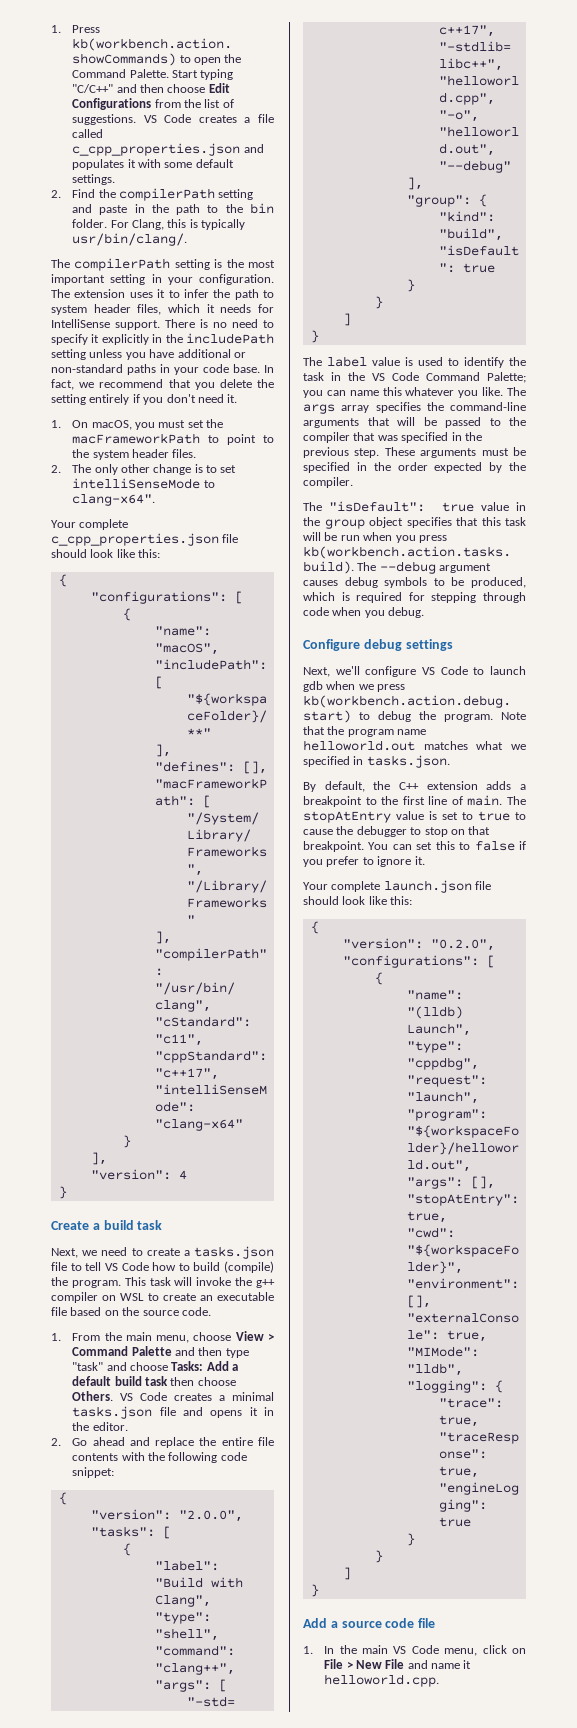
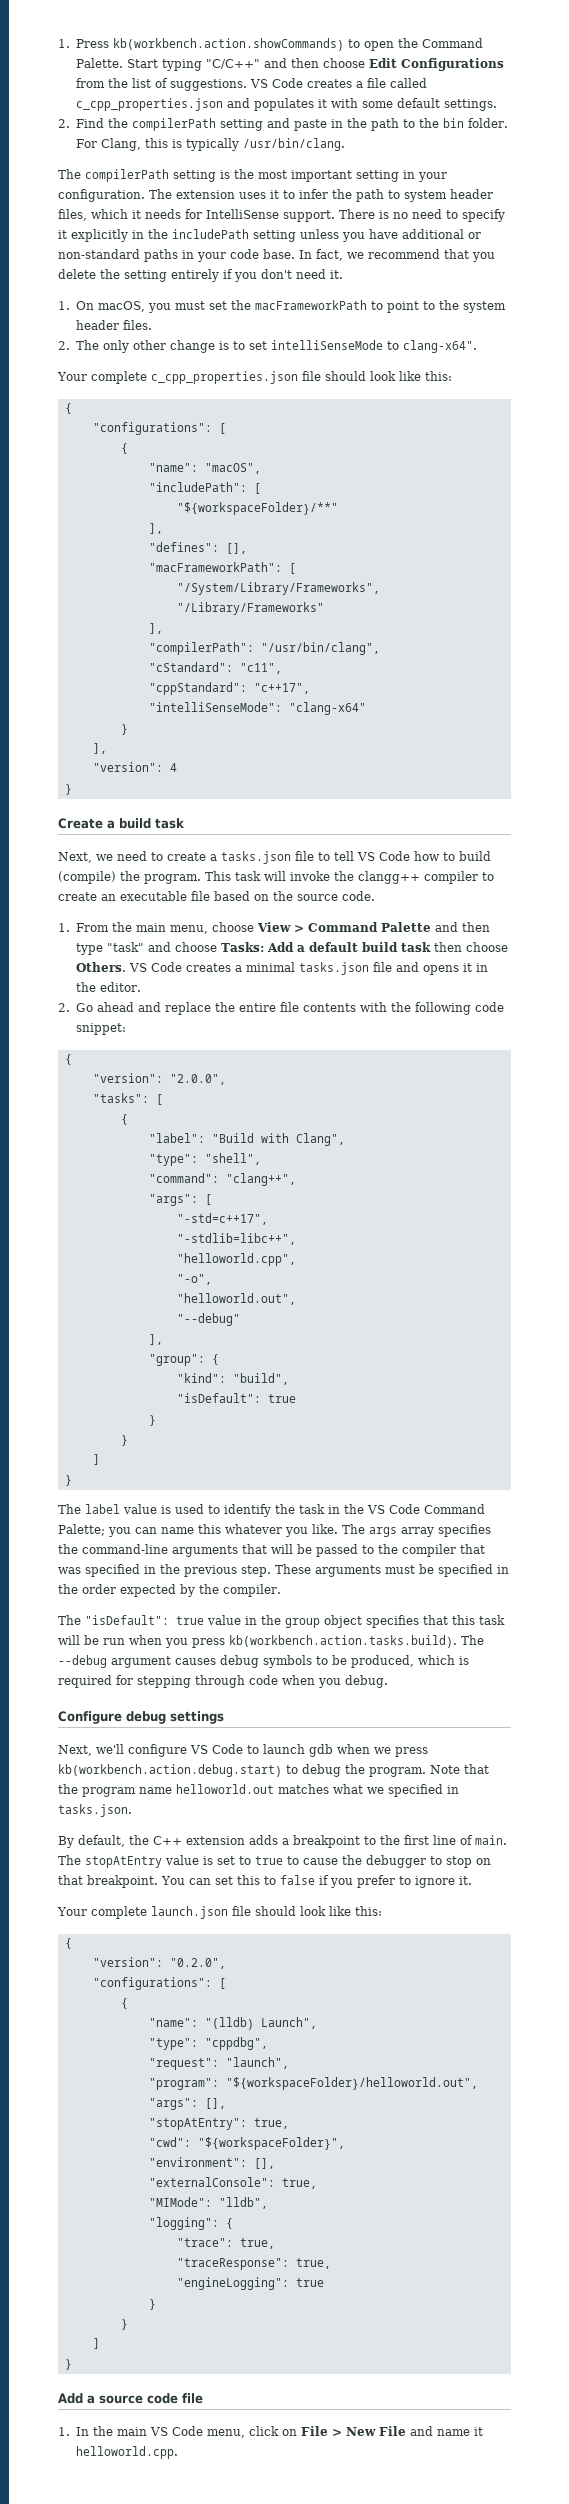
- For Clang, this is typically usr/bin/clang/.
+ For Clang, this is typically /usr/bin/clang.
- This task will invoke the g++ compiler on WSL to create an executable file based on the source code.
+ This task will invoke the clangg++ compiler to create an executable file based on the source code.

